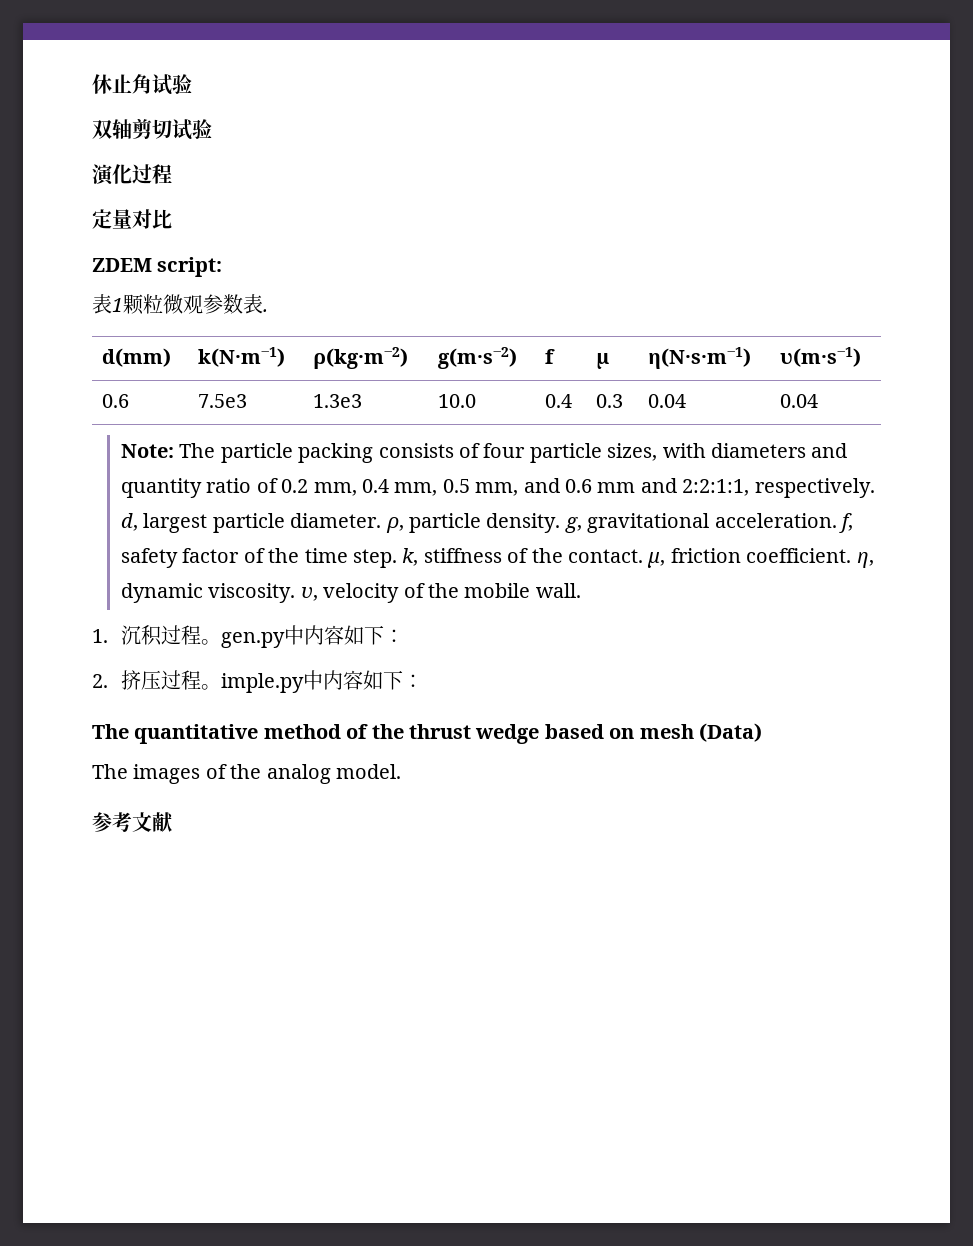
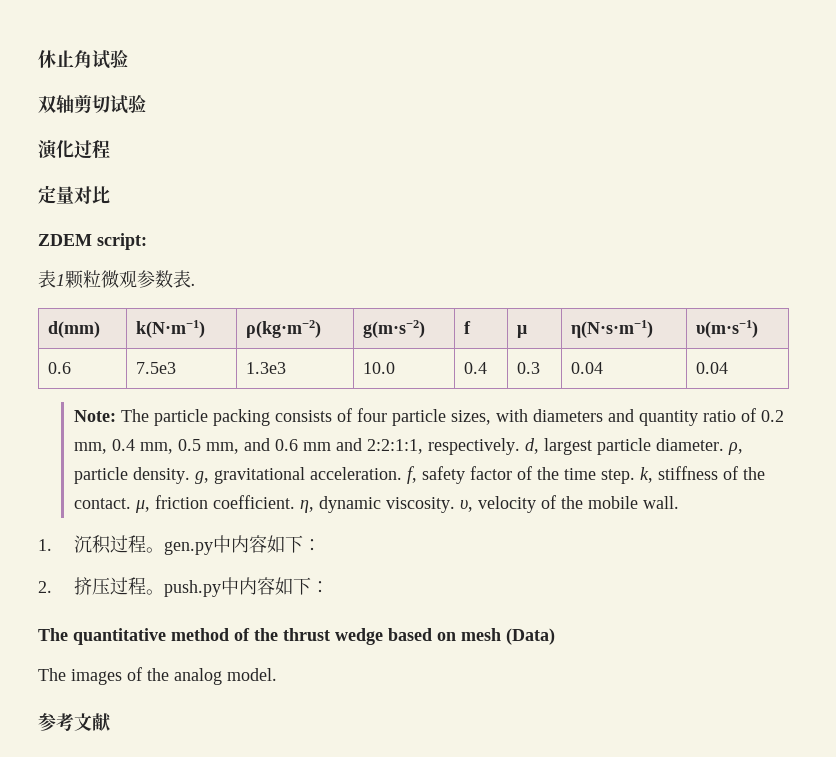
- 2.挤压过程。imple.py中内容如下：
+ 2.挤压过程。push.py中内容如下：

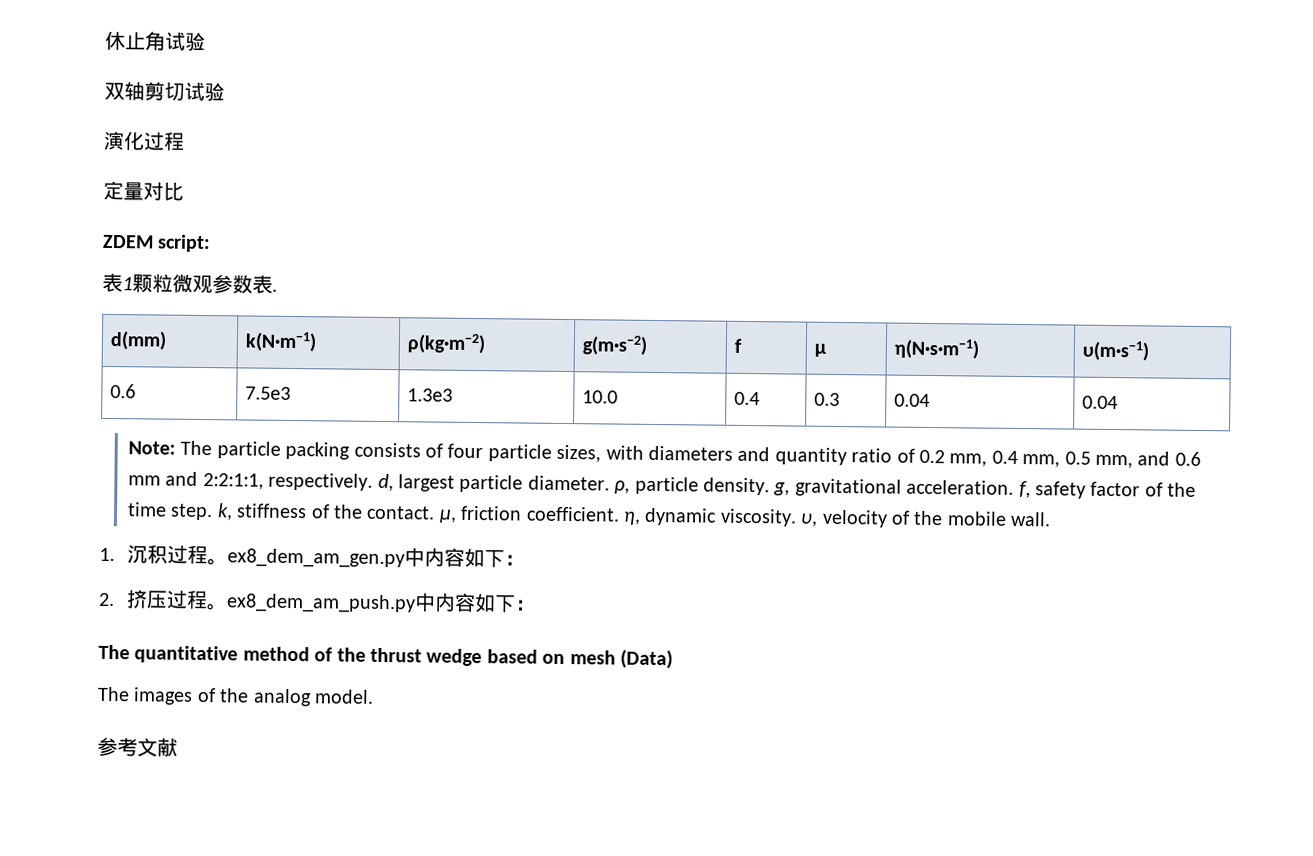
- 1.沉积过程。gen.py中内容如下：
+ 1.沉积过程。ex8_dem_am_gen.py中内容如下：
- 2.挤压过程。push.py中内容如下：
+ 2.挤压过程。ex8_dem_am_push.py中内容如下：

